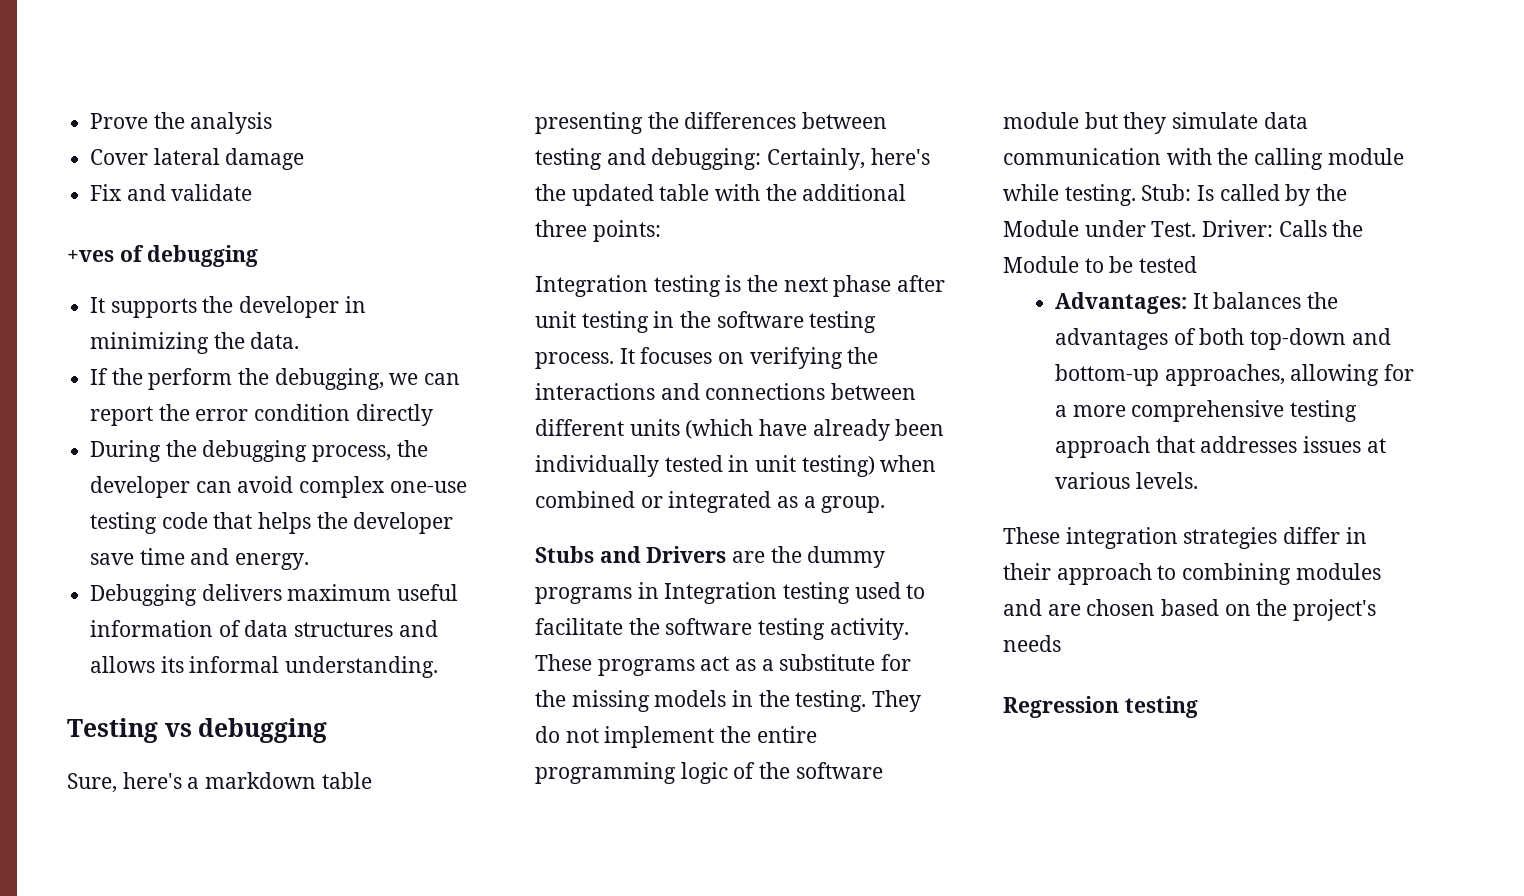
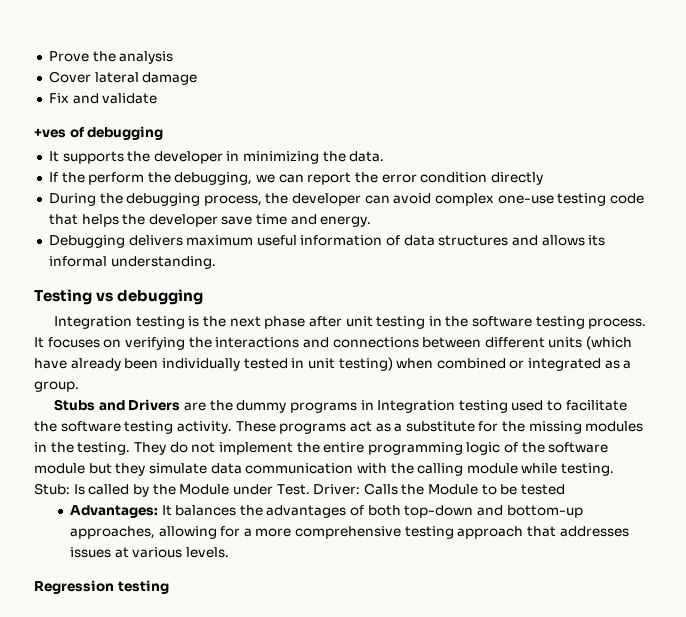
- Sure, here's a markdown table presenting the differences between testing and debugging: Certainly, here's the updated table with the additional three points:
- These programs act as a substitute for the missing models in the testing.
+ These programs act as a substitute for the missing modules in the testing.
- These integration strategies differ in their approach to combining modules and are chosen based on the project's needs

